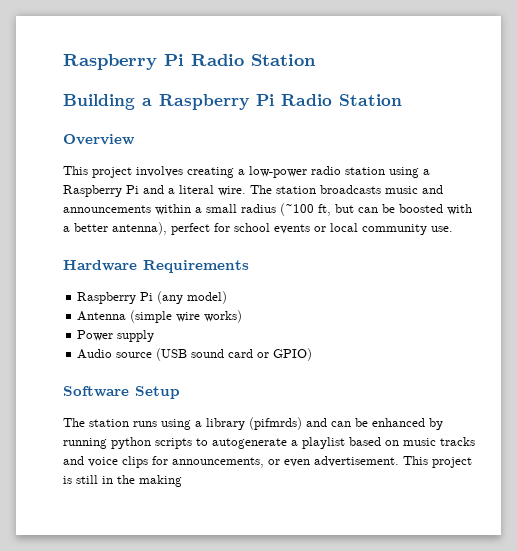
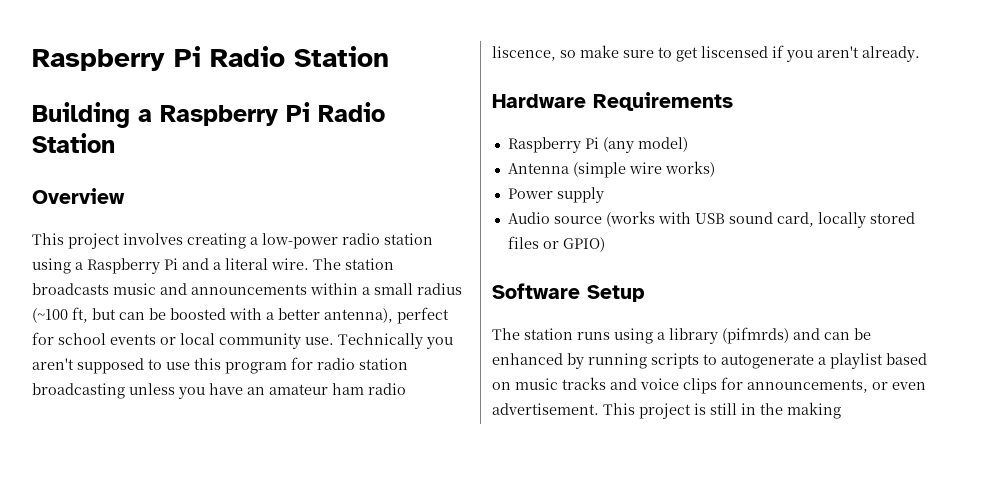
+ Technically you aren't supposed to use this program for radio station broadcasting unless you have an amateur ham radio liscence, so make sure to get liscensed if you aren't already.
- Audio source (USB sound card or GPIO)
+ Audio source (works with USB sound card, locally stored files or GPIO)
- The station runs using a library (pifmrds) and can be enhanced by running python scripts to autogenerate a playlist based on music tracks and voice clips for announcements, or even advertisement.
+ The station runs using a library (pifmrds) and can be enhanced by running scripts to autogenerate a playlist based on music tracks and voice clips for announcements, or even advertisement.

